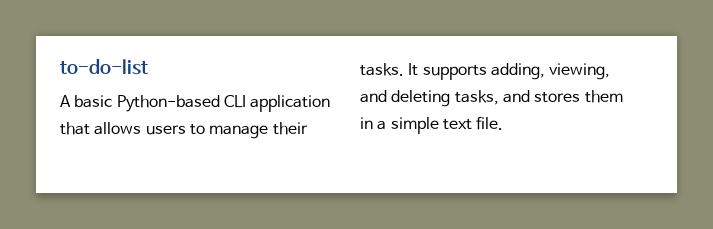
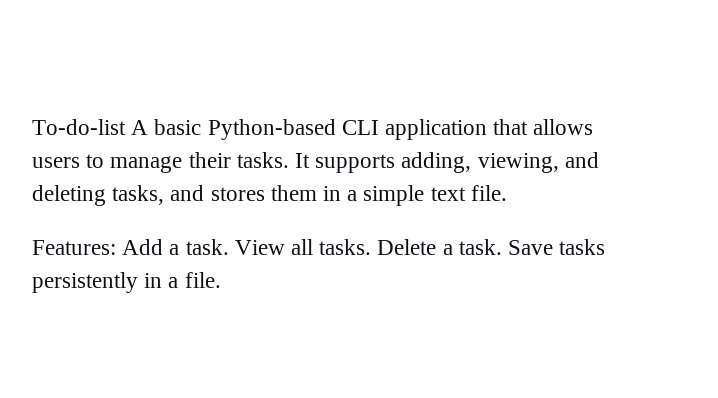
- to-do-list
- A basic Python-based CLI application that allows users to manage their tasks.
+ To-do-list A basic Python-based CLI application that allows users to manage their tasks.
+ Features: Add a task. View all tasks. Delete a task. Save tasks persistently in a file.

